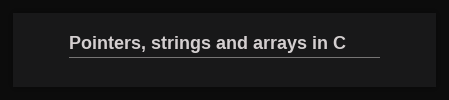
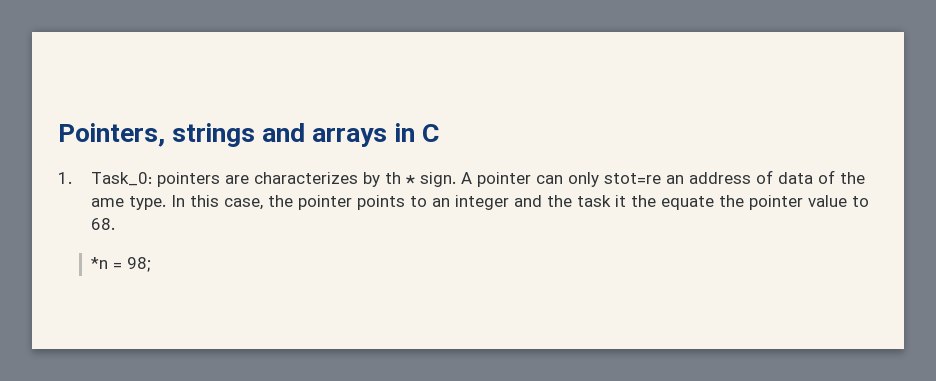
+ 1. Task_0: pointers are characterizes by th * sign. A pointer can only stot=re an address of data of the ame type. In this case, the pointer points to an integer and the task it the equate the pointer value to 68.
+ *n = 98;

